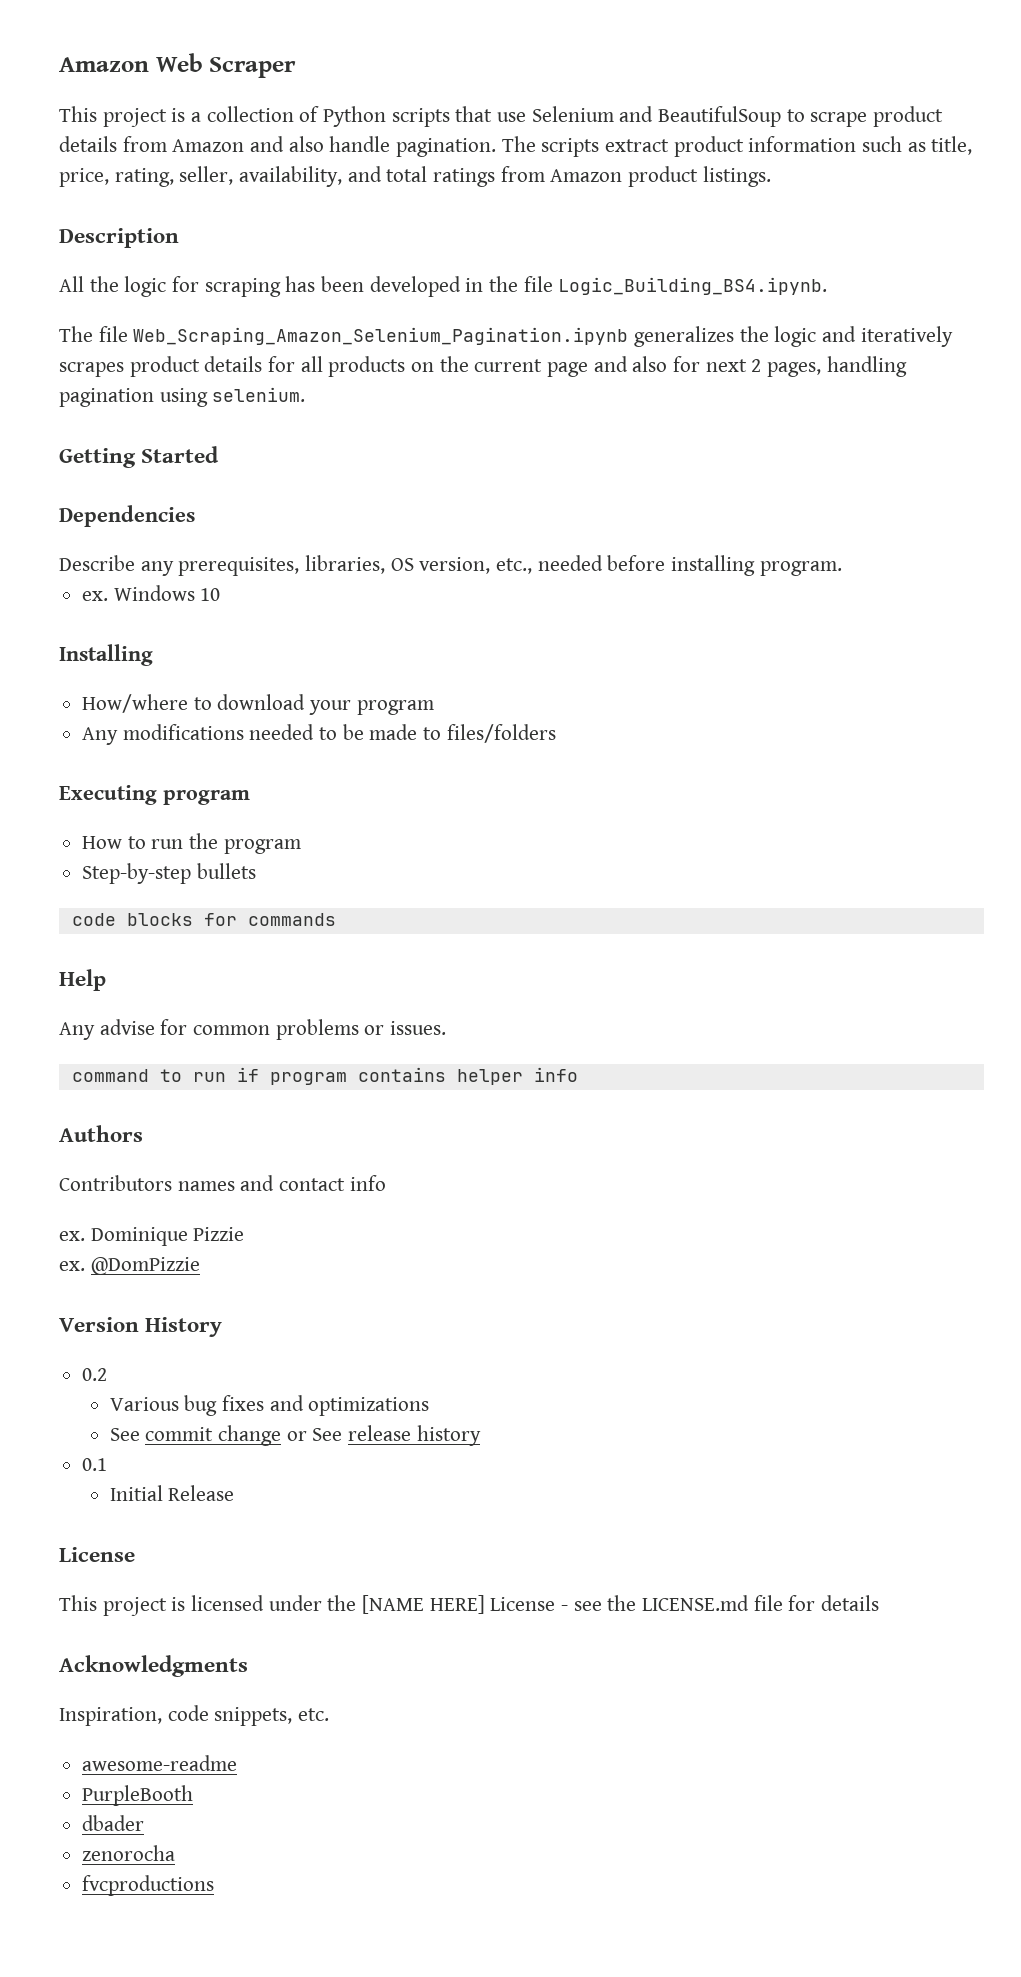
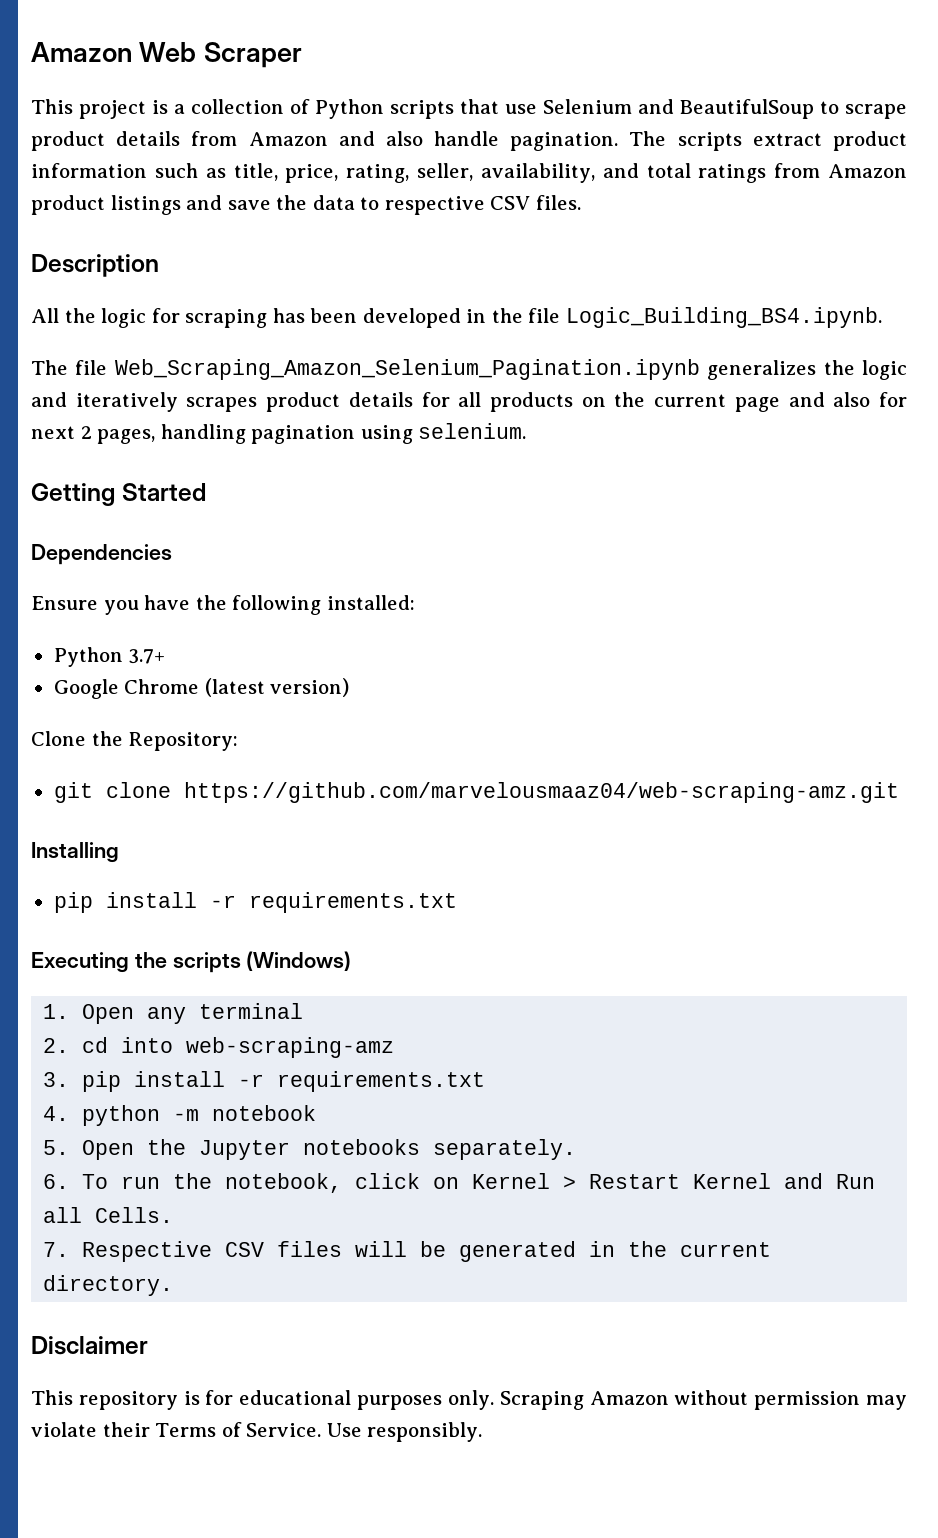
- The scripts extract product information such as title, price, rating, seller, availability, and total ratings from Amazon product listings.
+ The scripts extract product information such as title, price, rating, seller, availability, and total ratings from Amazon product listings and save the data to respective CSV files.
- Describe any prerequisites, libraries, OS version, etc., needed before installing program.
- ex. Windows 10
+ Ensure you have the following installed:
+ Python 3.7+
+ Google Chrome (latest version)
+ Clone the Repository:
+ git clone https://github.com/marvelousmaaz04/web-scraping-amz.git
  Installing
- How/where to download your program
- Any modifications needed to be made to files/folders
- Executing program
- How to run the program
- Step-by-step bullets
- code blocks for commands
- Help
- Any advise for common problems or issues.
- command to run if program contains helper info
- Authors
- Contributors names and contact info
- ex. Dominique Pizzie
- ex. @DomPizzie
- Version History
- 0.2
- Various bug fixes and optimizations
- See commit change or See release history
- 0.1
- Initial Release
- License
- This project is licensed under the [NAME HERE] License - see the LICENSE.md file for details
- Acknowledgments
- Inspiration, code snippets, etc.
- awesome-readme
- PurpleBooth
- dbader
- zenorocha
- fvcproductions
+ pip install -r requirements.txt
+ Executing the scripts (Windows)
+ 1. Open any terminal
+ 2. cd into web-scraping-amz
+ 3. pip install -r requirements.txt
+ 4. python -m notebook
+ 5. Open the Jupyter notebooks separately.
+ 6. To run the notebook, click on Kernel > Restart Kernel and Run all Cells.
+ 7. Respective CSV files will be generated in the current directory.
+ Disclaimer
+ This repository is for educational purposes only. Scraping Amazon without permission may violate their Terms of Service. Use responsibly.

